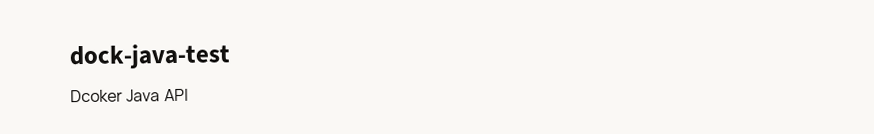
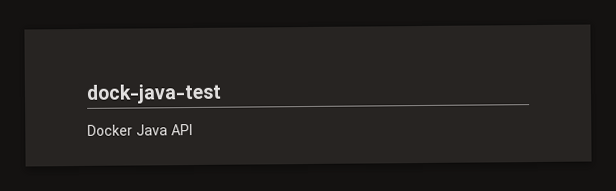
- Dcoker Java API
+ Docker Java API

